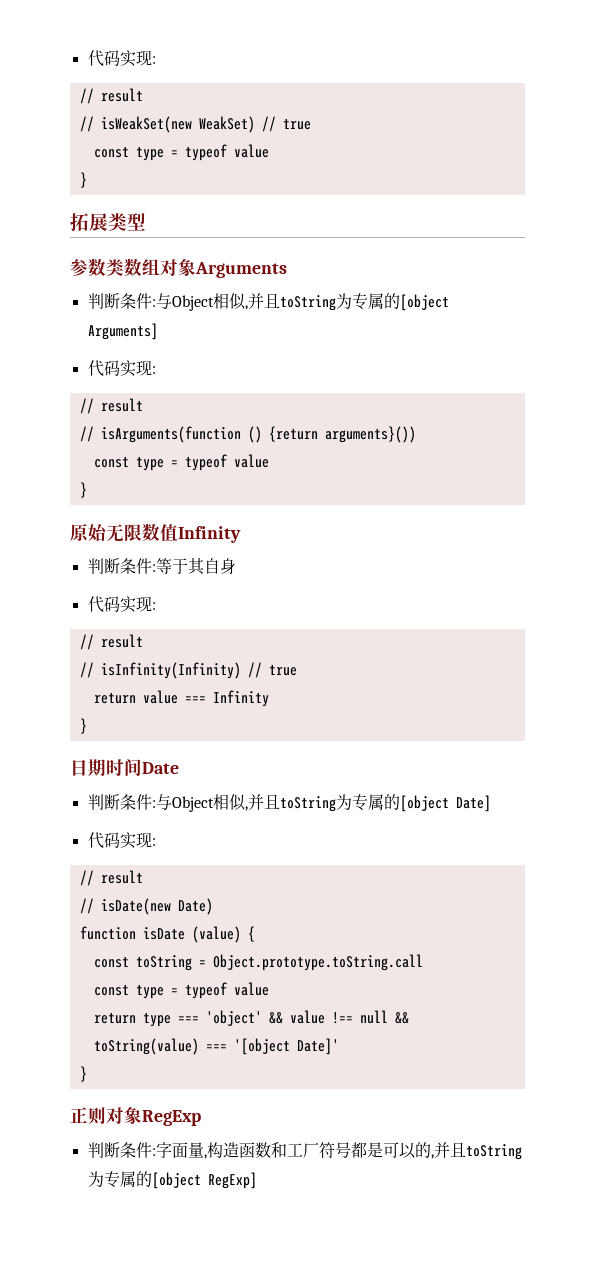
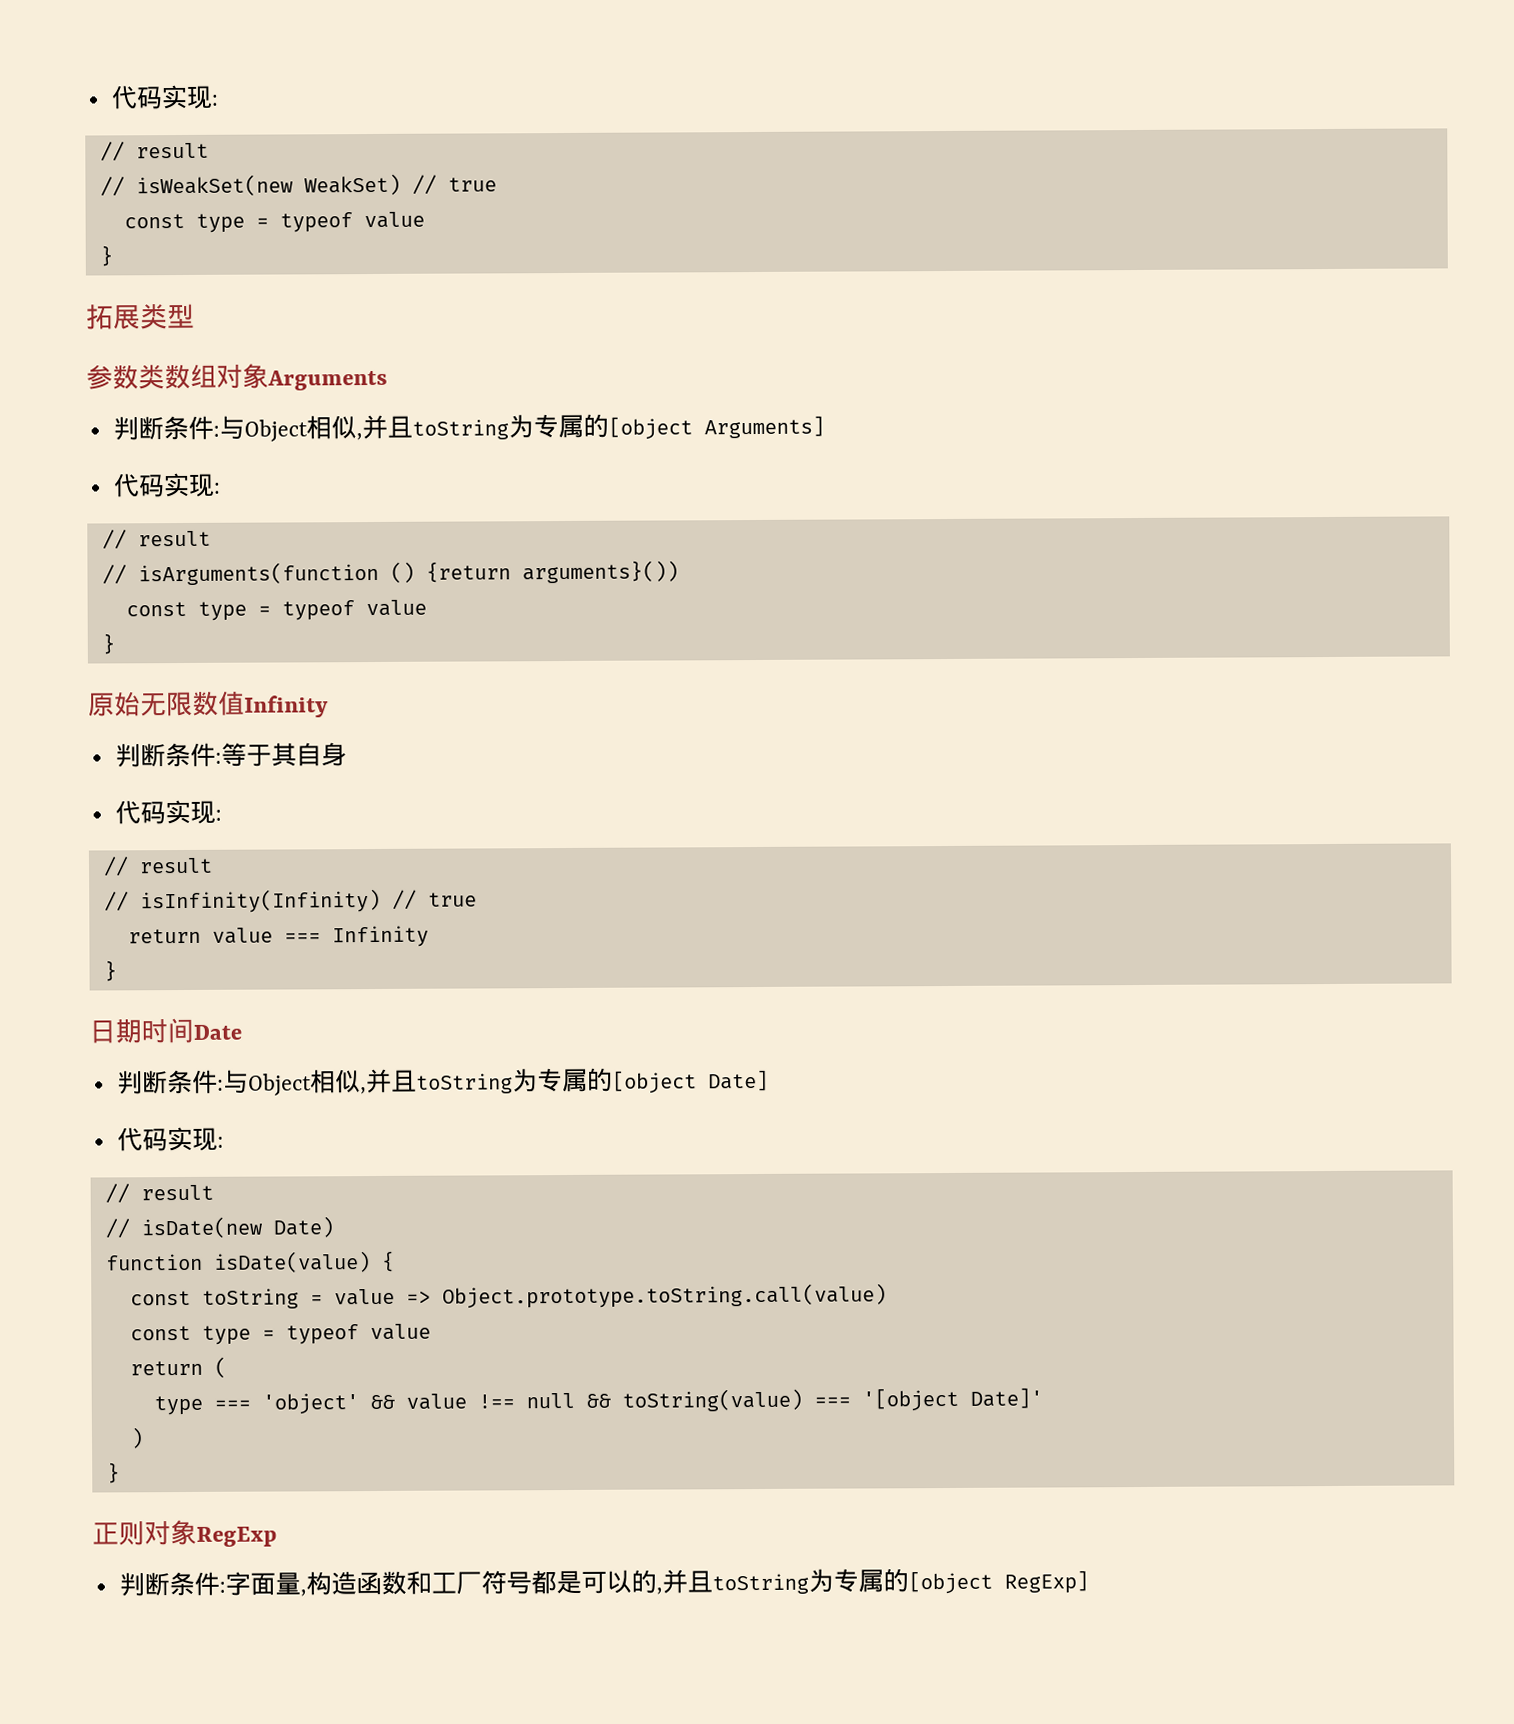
- function isDate (value) {
+ function isDate(value) {
- const toString = Object.prototype.toString.call
+ const toString = value => Object.prototype.toString.call(value)
- return type === 'object' && value !== null && toString(value) === '[object Date]'
+ return (
+ type === 'object' && value !== null && toString(value) === '[object Date]'
+ )

